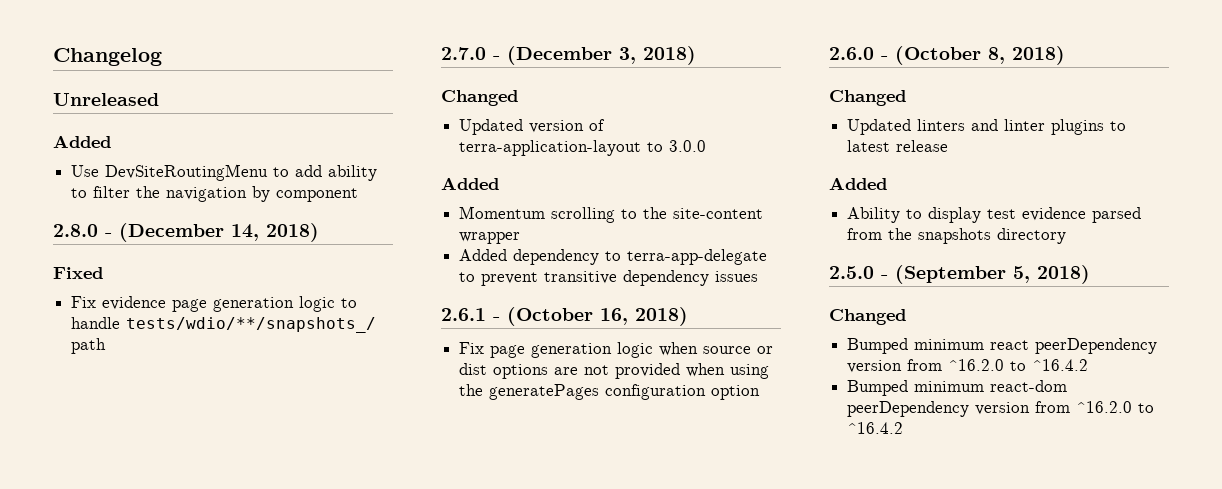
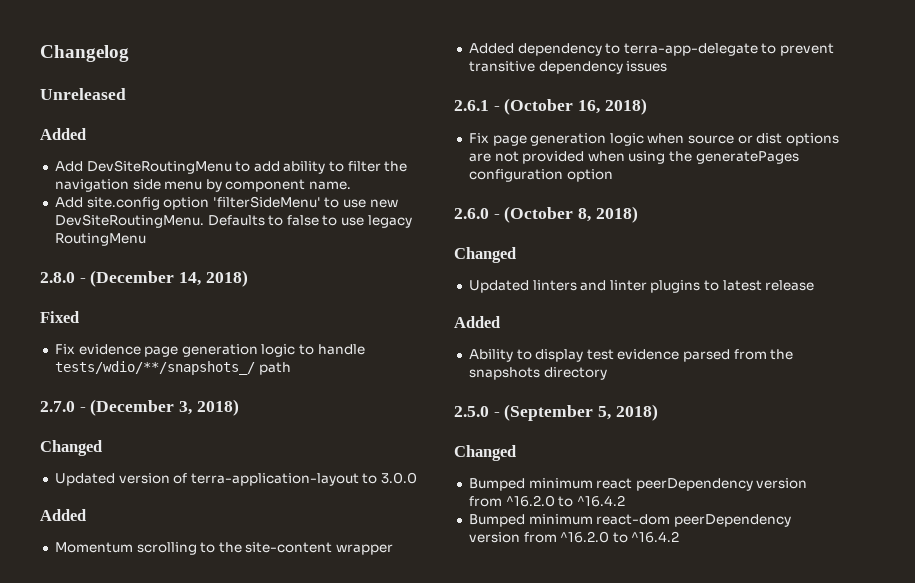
- Use DevSiteRoutingMenu to add ability to filter the navigation by component
+ Add DevSiteRoutingMenu to add ability to filter the navigation side menu by component name.
+ Add site.config option 'filterSideMenu' to use new DevSiteRoutingMenu. Defaults to false to use legacy RoutingMenu

